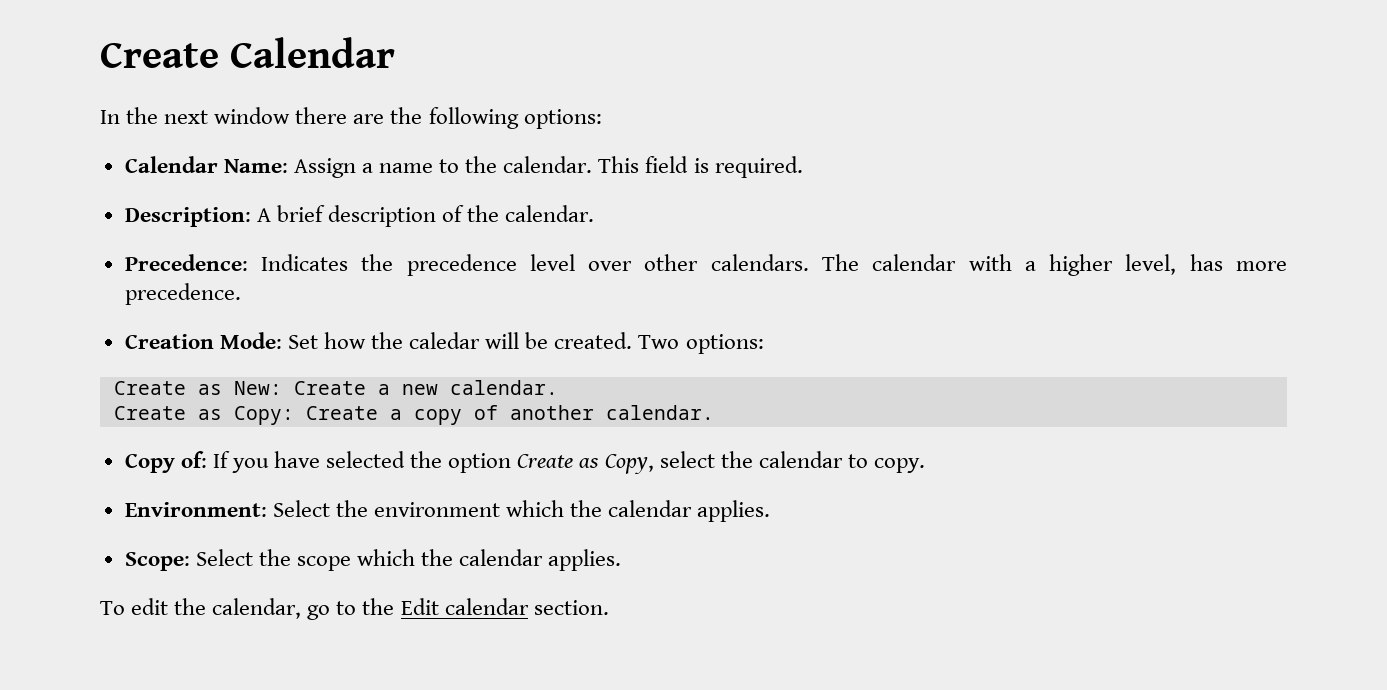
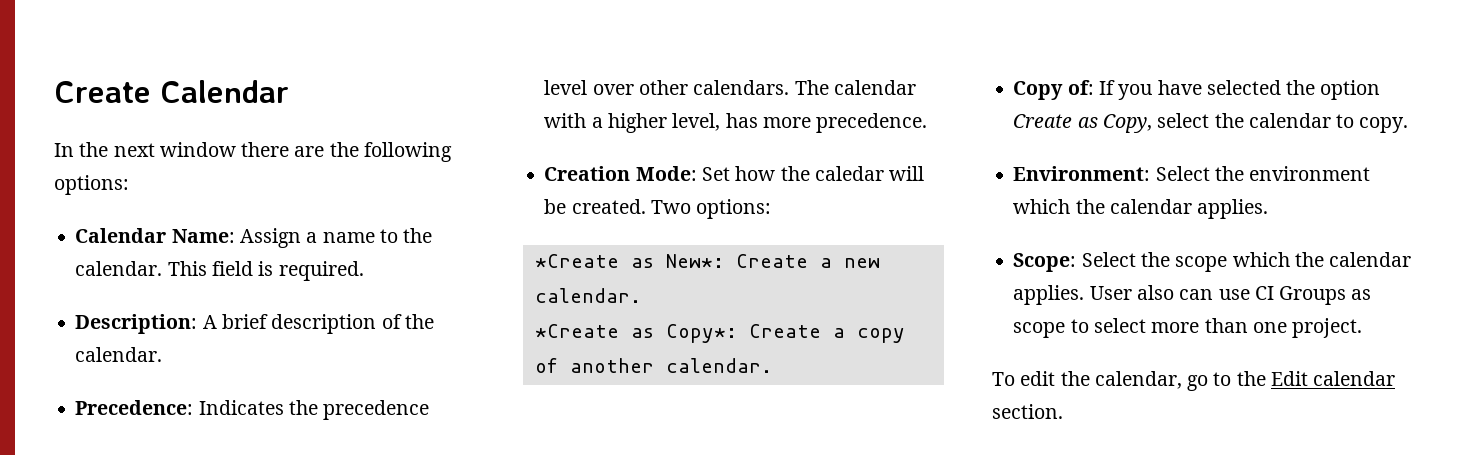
- Create as New: Create a new calendar.
+ *Create as New*: Create a new calendar.
- Create as Copy: Create a copy of another calendar.
+ *Create as Copy*: Create a copy of another calendar.
+ User also can use CI Groups as scope to select more than one project.

